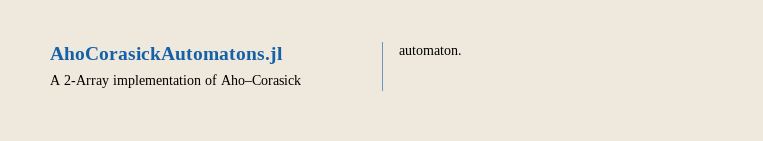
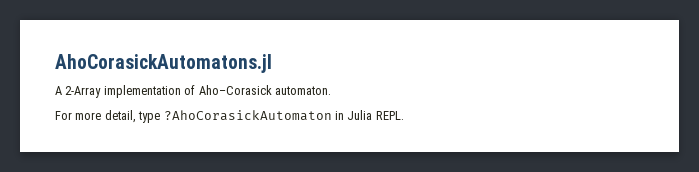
+ For more detail, type ?AhoCorasickAutomaton in Julia REPL.

